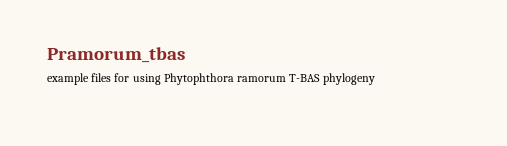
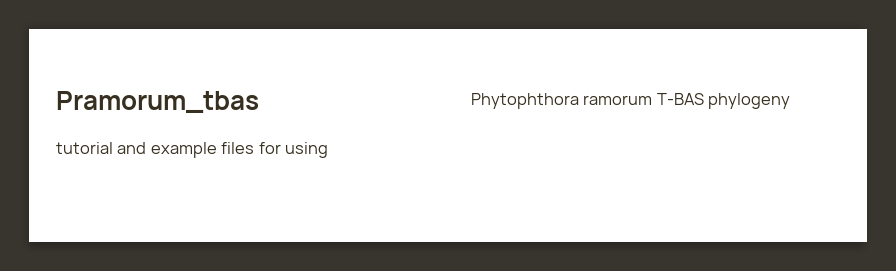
- example files for using Phytophthora ramorum T-BAS phylogeny
+ tutorial and example files for using Phytophthora ramorum T-BAS phylogeny

